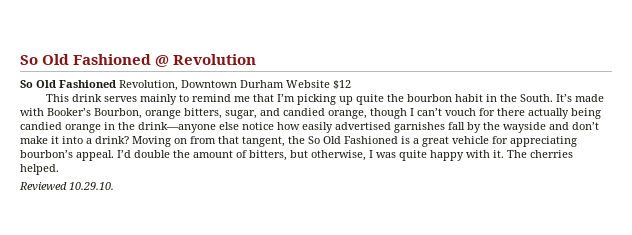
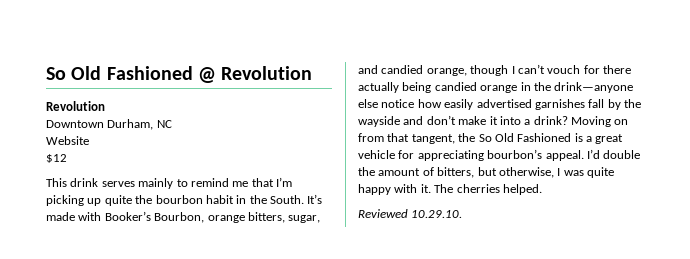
  So Old Fashioned @ Revolution
- So Old Fashioned Revolution, Downtown Durham Website $12
+ Revolution
+ Downtown Durham, NC
+ Website
+ $12

